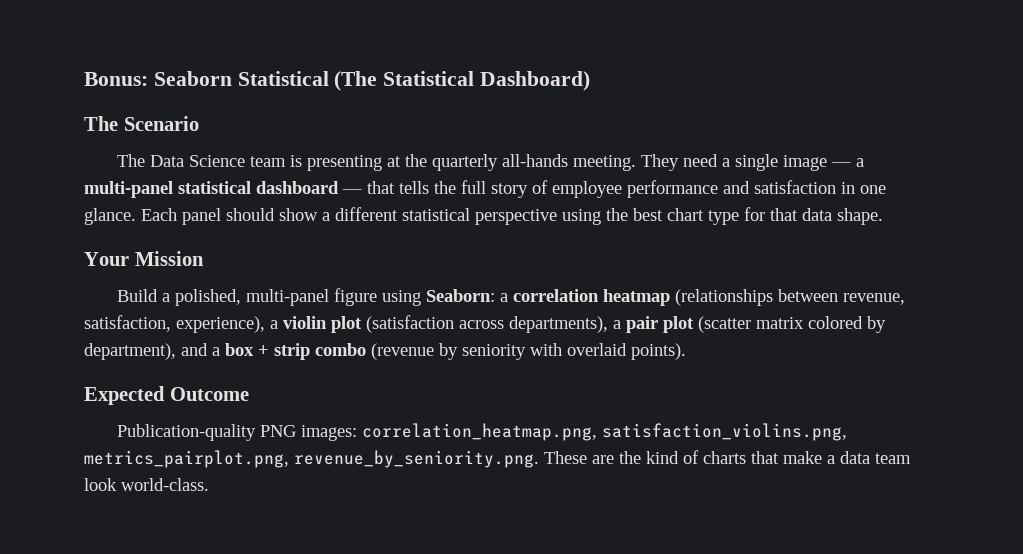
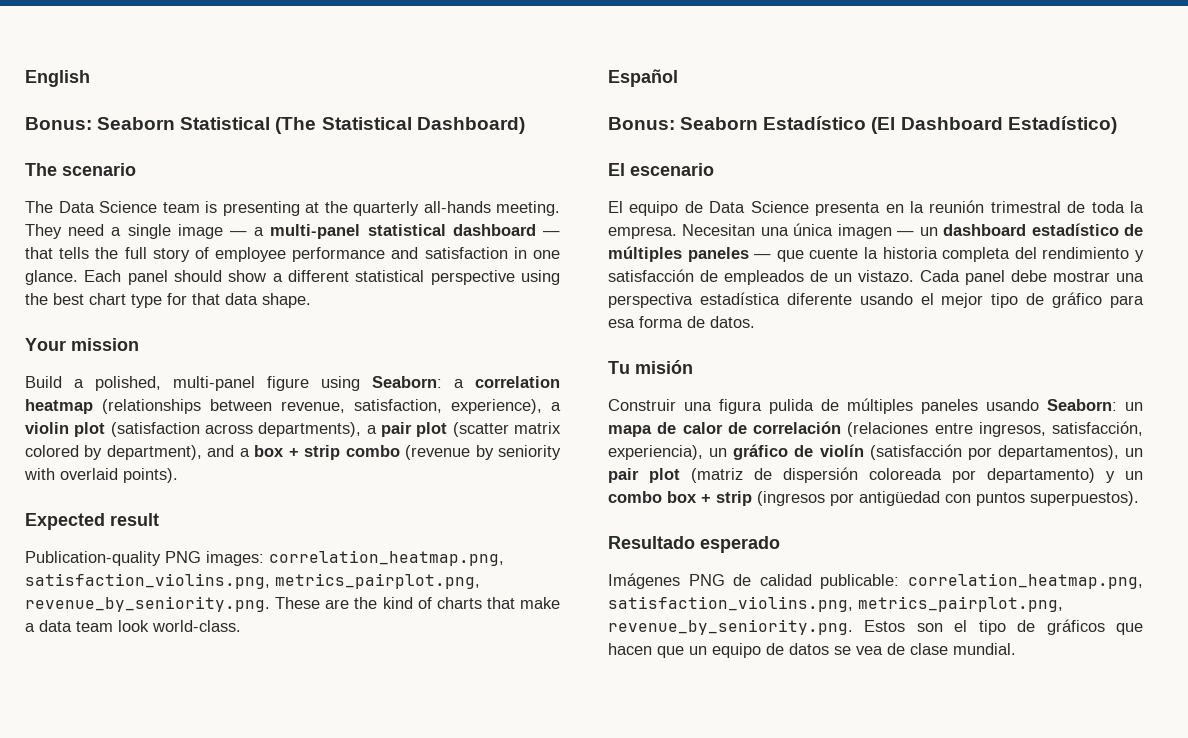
+ English
- The Scenario
+ The scenario
- Your Mission
+ Your mission
- Expected Outcome
+ Expected result
+ Español
+ Bonus: Seaborn Estadístico (El Dashboard Estadístico)
+ El escenario
+ El equipo de Data Science presenta en la reunión trimestral de toda la empresa. Necesitan una única imagen — un dashboard estadístico de múltiples paneles — que cuente la historia completa del rendimiento y satisfacción de empleados de un vistazo. Cada panel debe mostrar una perspectiva estadística diferente usando el mejor tipo de gráfico para esa forma de datos.
+ Tu misión
+ Construir una figura pulida de múltiples paneles usando Seaborn: un mapa de calor de correlación (relaciones entre ingresos, satisfacción, experiencia), un gráfico de violín (satisfacción por departamentos), un pair plot (matriz de dispersión coloreada por departamento) y un combo box + strip (ingresos por antigüedad con puntos superpuestos).
+ Resultado esperado
+ Imágenes PNG de calidad publicable: correlation_heatmap.png, satisfaction_violins.png, metrics_pairplot.png, revenue_by_seniority.png. Estos son el tipo de gráficos que hacen que un equipo de datos se vea de clase mundial.

